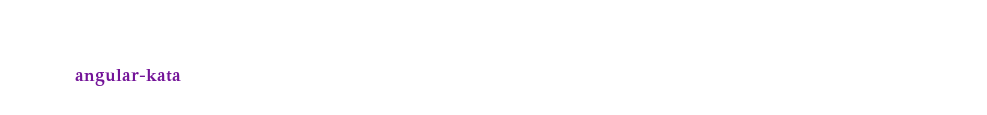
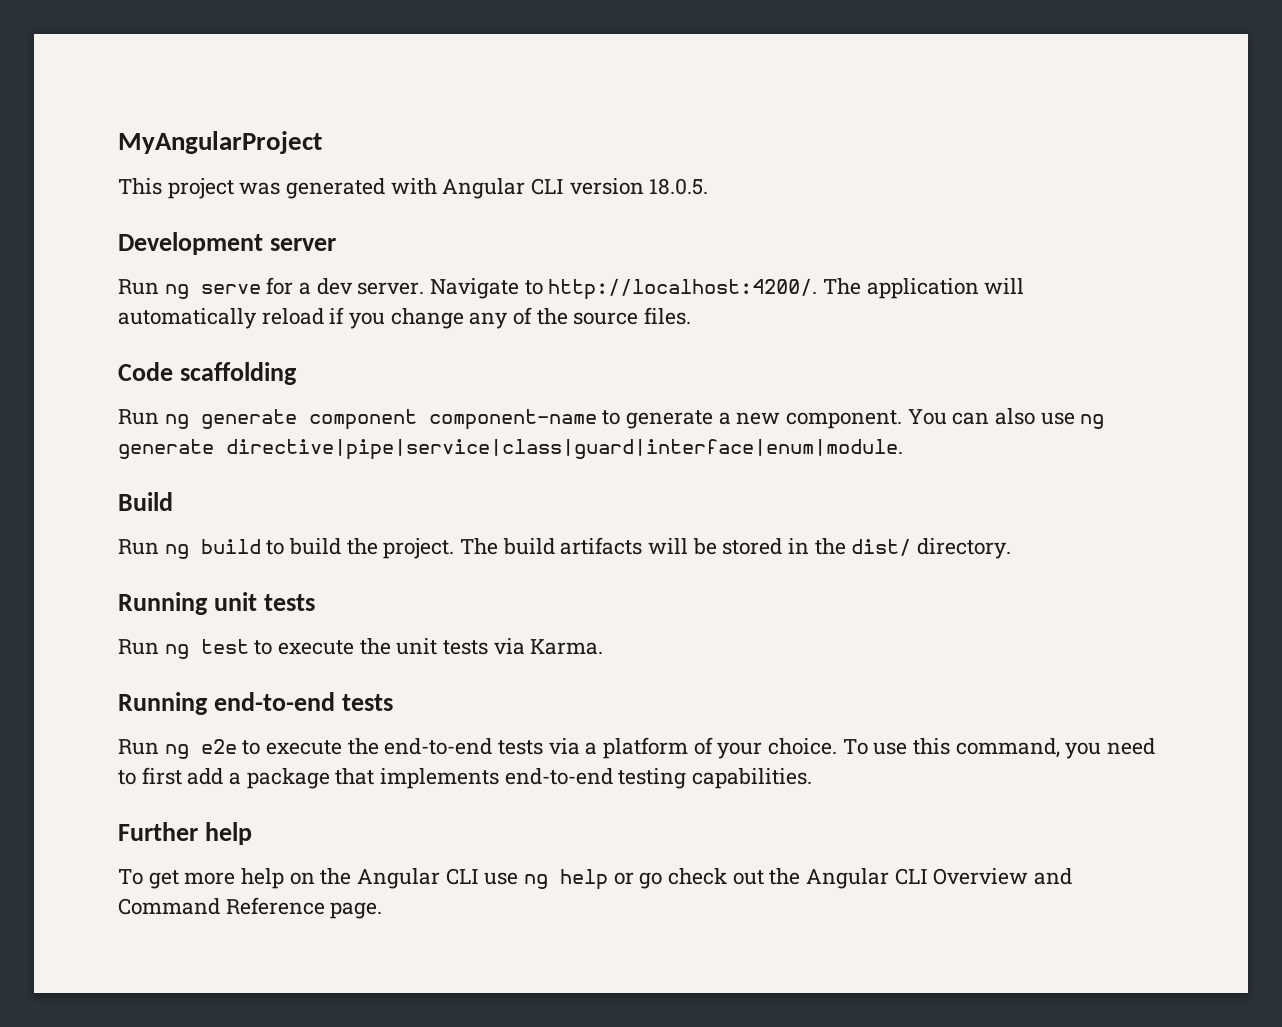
- angular-kata
+ MyAngularProject
+ This project was generated with Angular CLI version 18.0.5.
+ Development server
+ Run ng serve for a dev server. Navigate to http://localhost:4200/. The application will automatically reload if you change any of the source files.
+ Code scaffolding
+ Run ng generate component component-name to generate a new component. You can also use ng generate directive|pipe|service|class|guard|interface|enum|module.
+ Build
+ Run ng build to build the project. The build artifacts will be stored in the dist/ directory.
+ Running unit tests
+ Run ng test to execute the unit tests via Karma.
+ Running end-to-end tests
+ Run ng e2e to execute the end-to-end tests via a platform of your choice. To use this command, you need to first add a package that implements end-to-end testing capabilities.
+ Further help
+ To get more help on the Angular CLI use ng help or go check out the Angular CLI Overview and Command Reference page.

